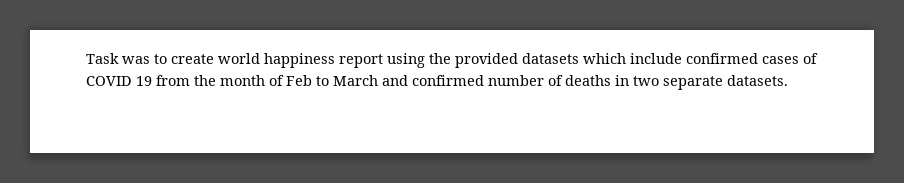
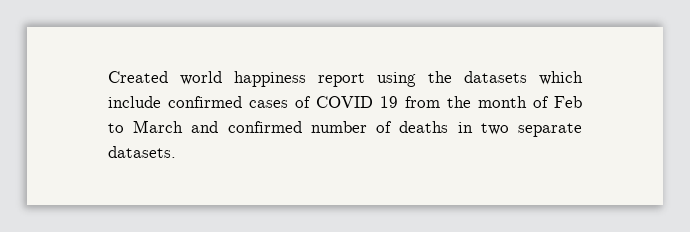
- Task was to create world happiness report using the provided datasets which include confirmed cases of COVID 19 from the month of Feb to March and confirmed number of deaths in two separate datasets.
+ Created world happiness report using the datasets which include confirmed cases of COVID 19 from the month of Feb to March and confirmed number of deaths in two separate datasets.

